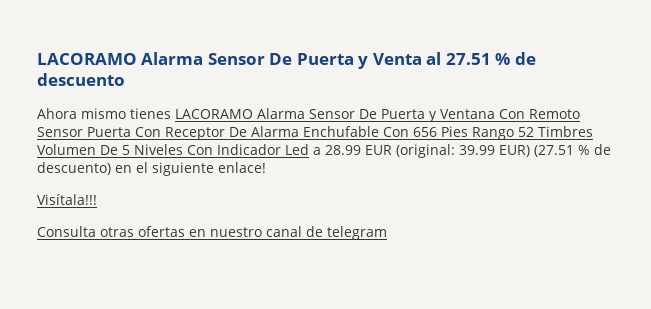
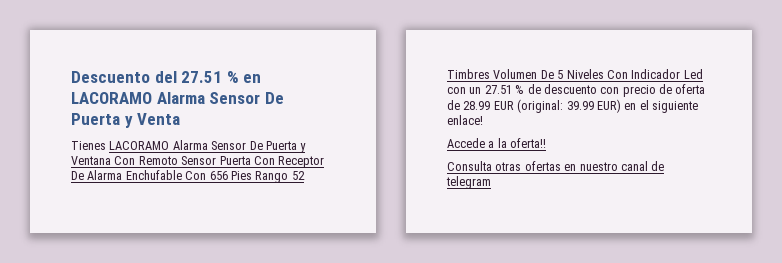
- LACORAMO Alarma Sensor De Puerta y Venta al 27.51 % de descuento
- Ahora mismo tienes LACORAMO Alarma Sensor De Puerta y Ventana Con Remoto Sensor Puerta Con Receptor De Alarma Enchufable Con 656 Pies Rango 52 Timbres Volumen De 5 Niveles Con Indicador Led a 28.99 EUR (original: 39.99 EUR) (27.51 % de descuento) en el siguiente enlace!
+ Descuento del 27.51 % en LACORAMO Alarma Sensor De Puerta y Venta
+ Tienes LACORAMO Alarma Sensor De Puerta y Ventana Con Remoto Sensor Puerta Con Receptor De Alarma Enchufable Con 656 Pies Rango 52 Timbres Volumen De 5 Niveles Con Indicador Led con un 27.51 % de descuento con precio de oferta de 28.99 EUR (original: 39.99 EUR) en el siguiente enlace!
- Visítala!!!
+ Accede a la oferta!!

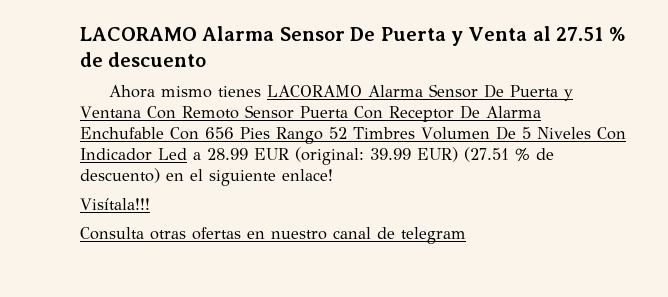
- Descuento del 27.51 % en LACORAMO Alarma Sensor De Puerta y Venta
- Tienes LACORAMO Alarma Sensor De Puerta y Ventana Con Remoto Sensor Puerta Con Receptor De Alarma Enchufable Con 656 Pies Rango 52 Timbres Volumen De 5 Niveles Con Indicador Led con un 27.51 % de descuento con precio de oferta de 28.99 EUR (original: 39.99 EUR) en el siguiente enlace!
+ LACORAMO Alarma Sensor De Puerta y Venta al 27.51 % de descuento
+ Ahora mismo tienes LACORAMO Alarma Sensor De Puerta y Ventana Con Remoto Sensor Puerta Con Receptor De Alarma Enchufable Con 656 Pies Rango 52 Timbres Volumen De 5 Niveles Con Indicador Led a 28.99 EUR (original: 39.99 EUR) (27.51 % de descuento) en el siguiente enlace!
- Accede a la oferta!!
+ Visítala!!!

